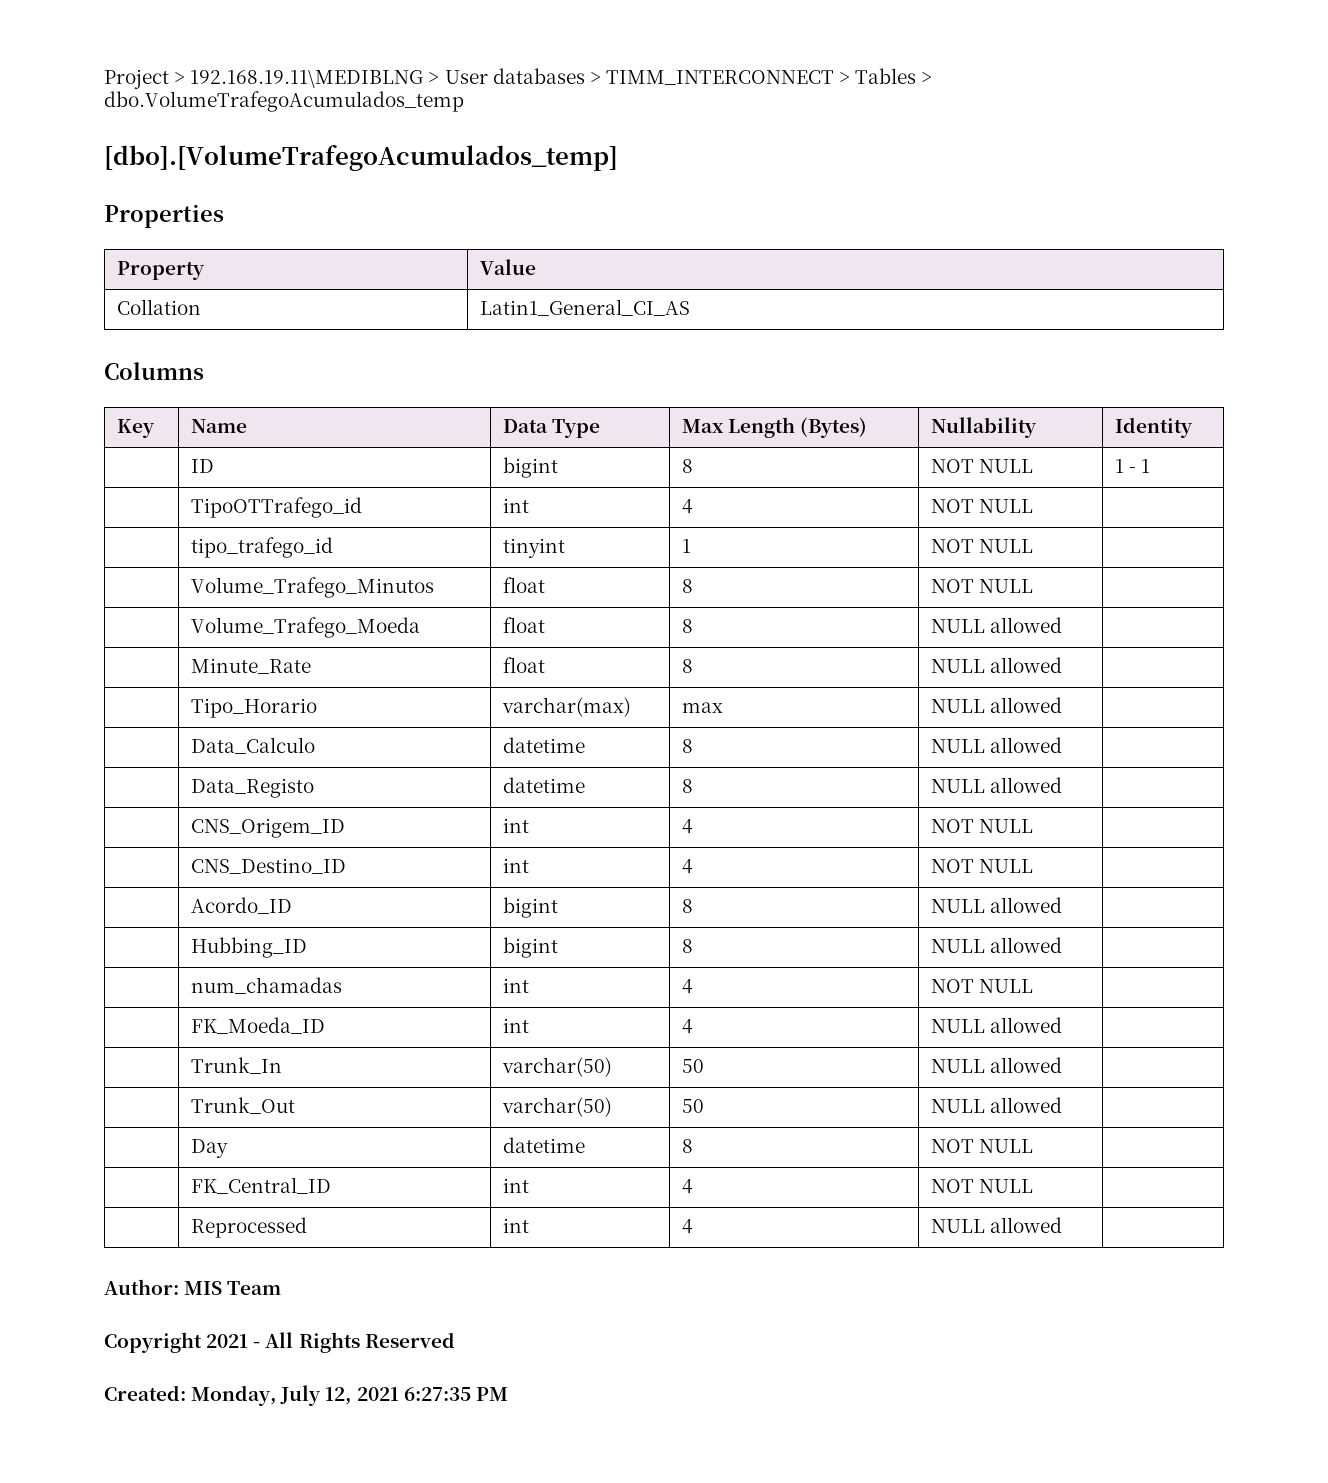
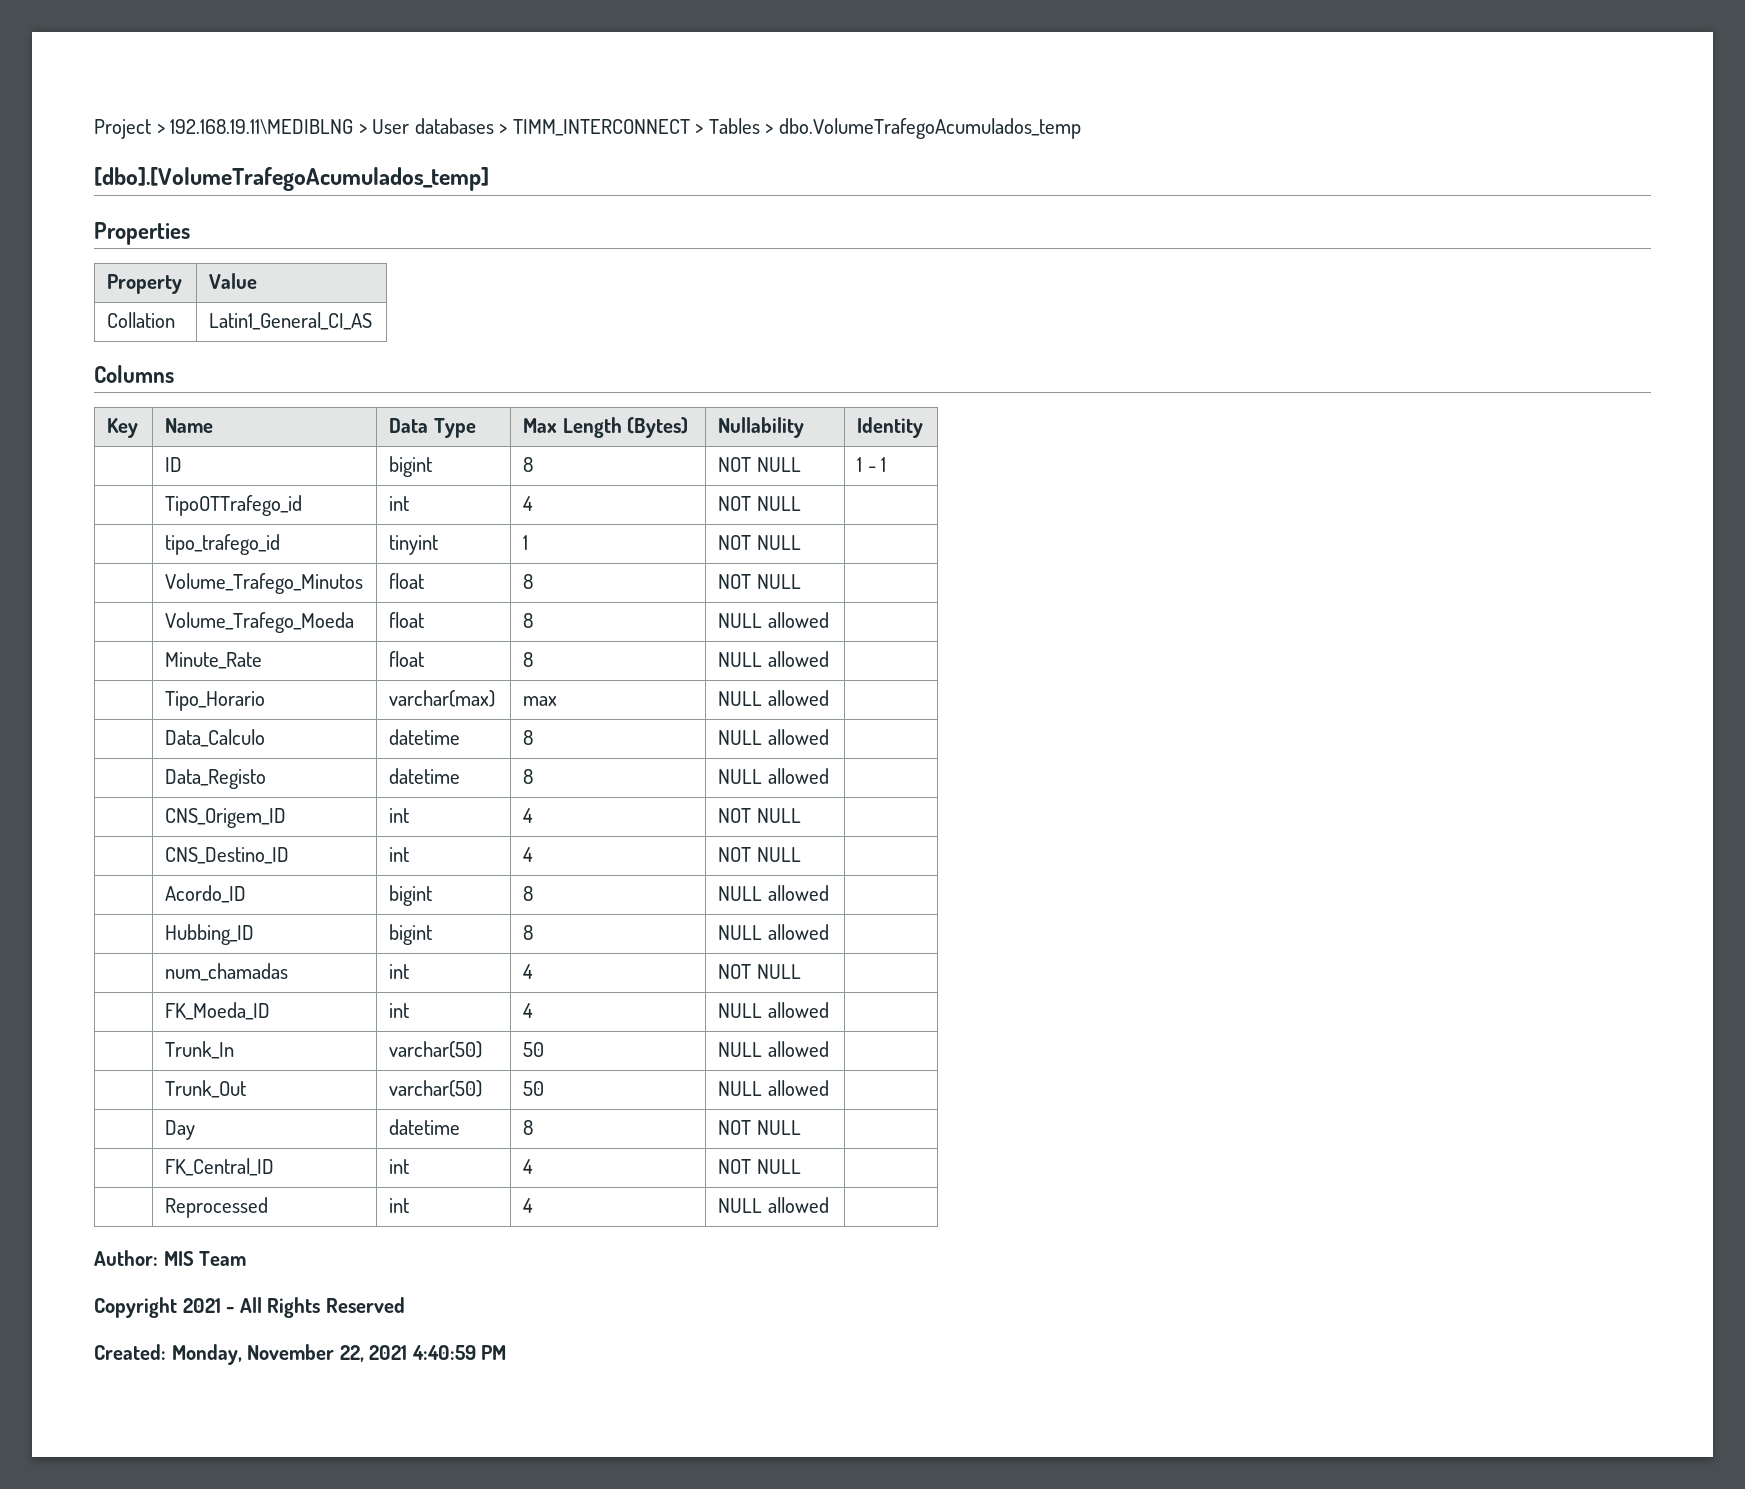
- Created: Monday, July 12, 2021 6:27:35 PM
+ Created: Monday, November 22, 2021 4:40:59 PM

